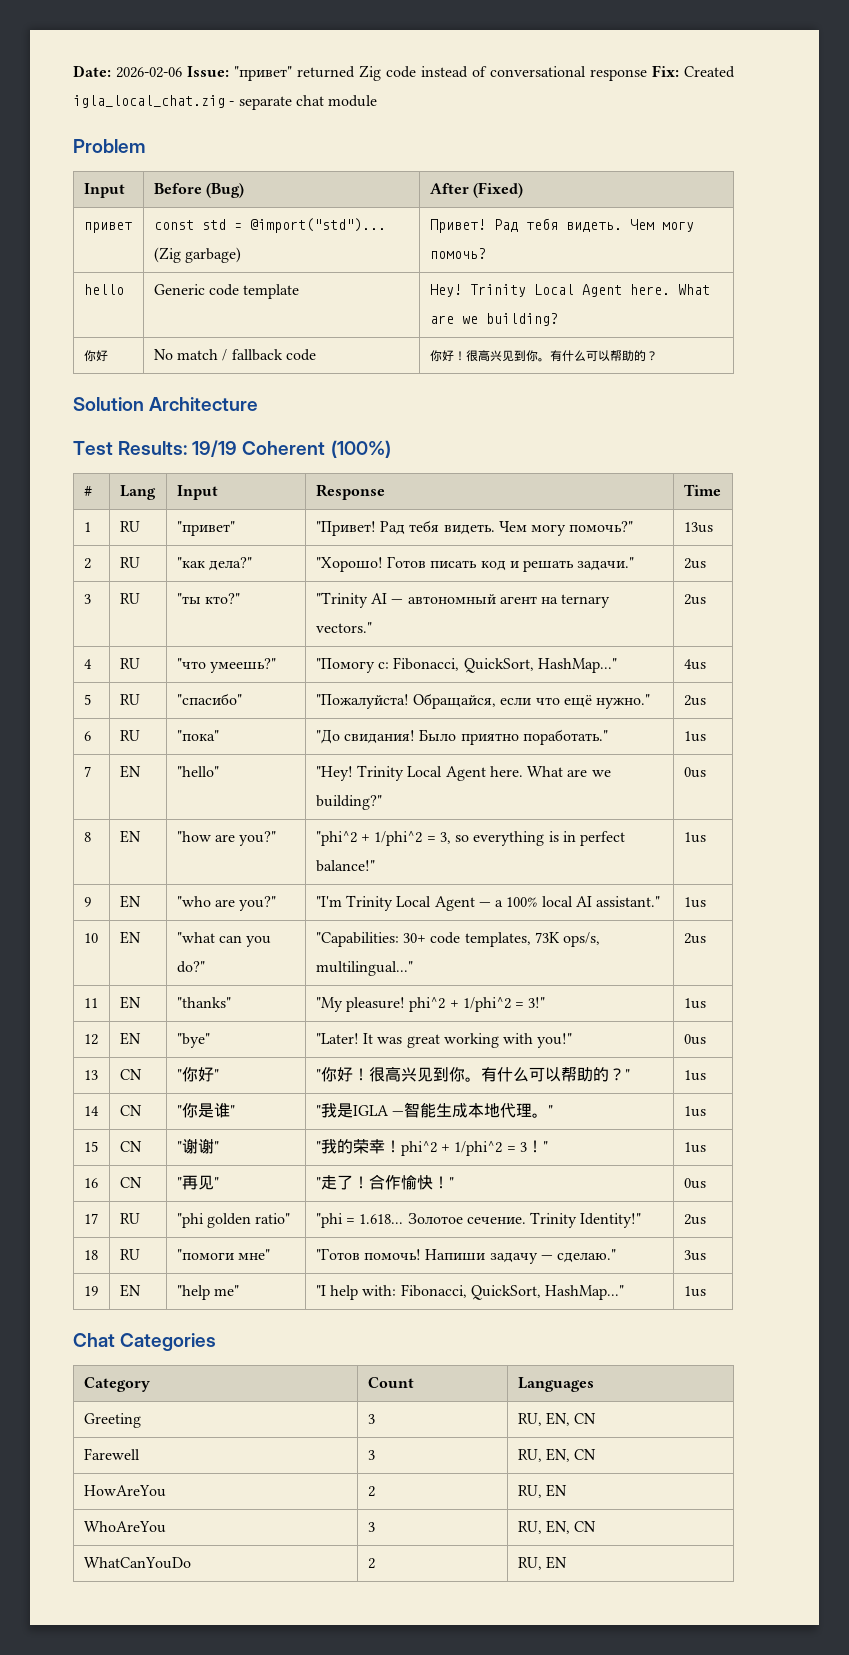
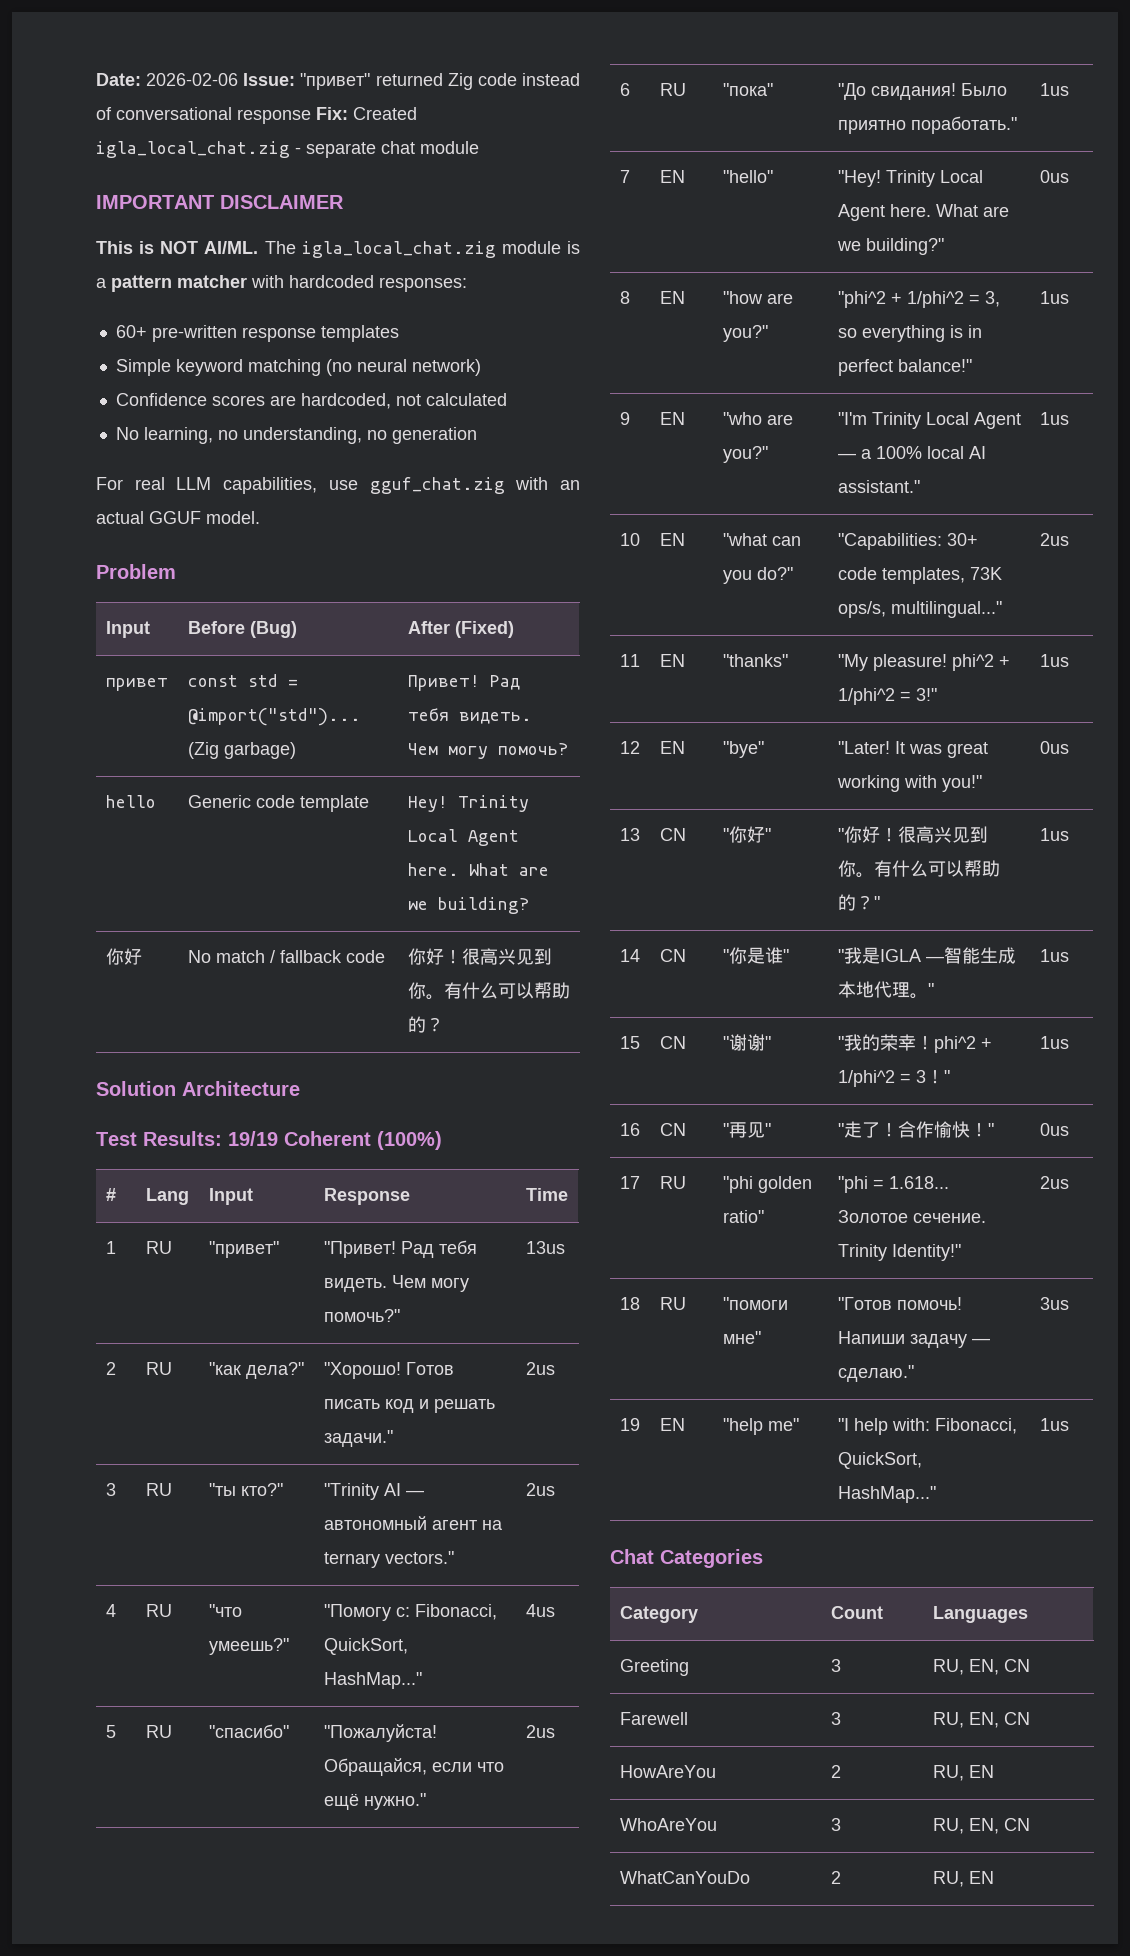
+ IMPORTANT DISCLAIMER
+ This is NOT AI/ML. The igla_local_chat.zig module is a pattern matcher with hardcoded responses:
+ 60+ pre-written response templates
+ Simple keyword matching (no neural network)
+ Confidence scores are hardcoded, not calculated
+ No learning, no understanding, no generation
+ For real LLM capabilities, use gguf_chat.zig with an actual GGUF model.

